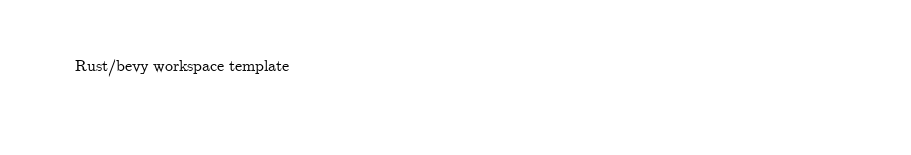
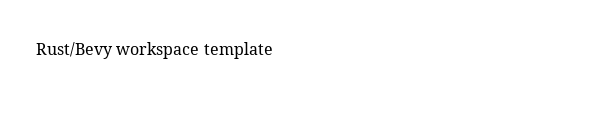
- Rust/bevy workspace template
+ Rust/Bevy workspace template

